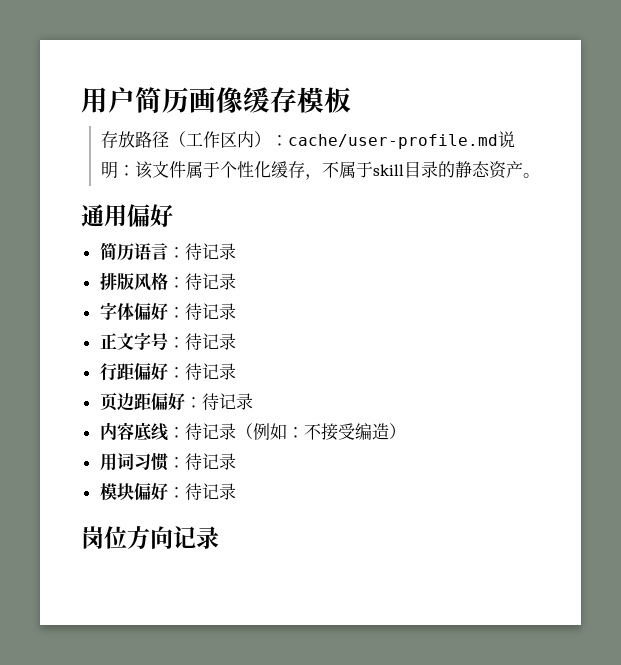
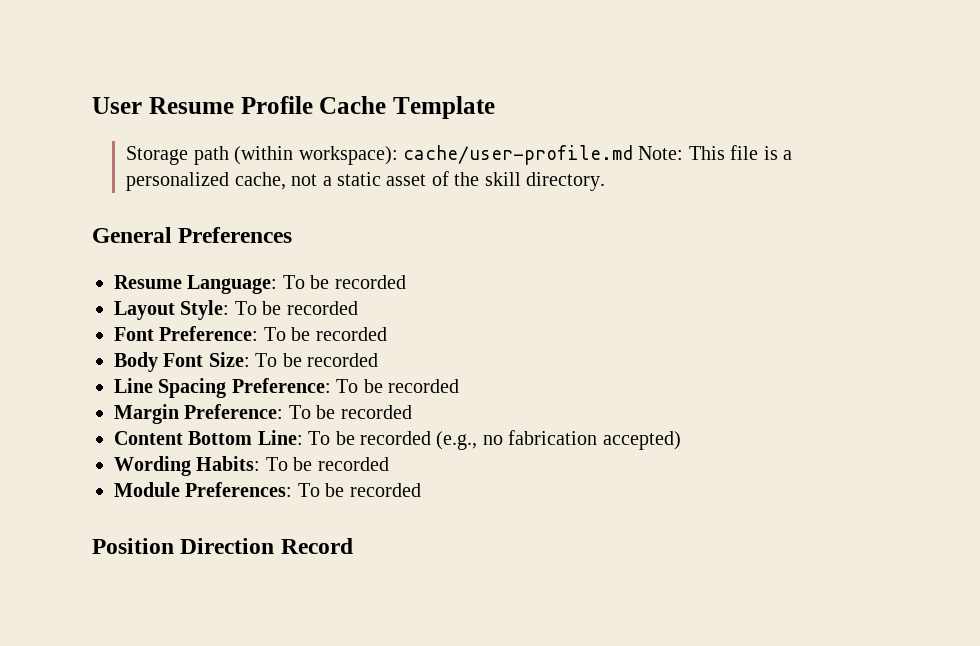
- 用户简历画像缓存模板
- 存放路径（工作区内）：cache/user-profile.md说明：该文件属于个性化缓存，不属于skill目录的静态资产。
- 通用偏好
- 简历语言：待记录
- 排版风格：待记录
- 字体偏好：待记录
- 正文字号：待记录
- 行距偏好：待记录
- 页边距偏好：待记录
- 内容底线：待记录（例如：不接受编造）
- 用词习惯：待记录
- 模块偏好：待记录
- 岗位方向记录
+ User Resume Profile Cache Template
+ Storage path (within workspace): cache/user-profile.md Note: This file is a personalized cache, not a static asset of the skill directory.
+ General Preferences
+ Resume Language: To be recorded
+ Layout Style: To be recorded
+ Font Preference: To be recorded
+ Body Font Size: To be recorded
+ Line Spacing Preference: To be recorded
+ Margin Preference: To be recorded
+ Content Bottom Line: To be recorded (e.g., no fabrication accepted)
+ Wording Habits: To be recorded
+ Module Preferences: To be recorded
+ Position Direction Record

